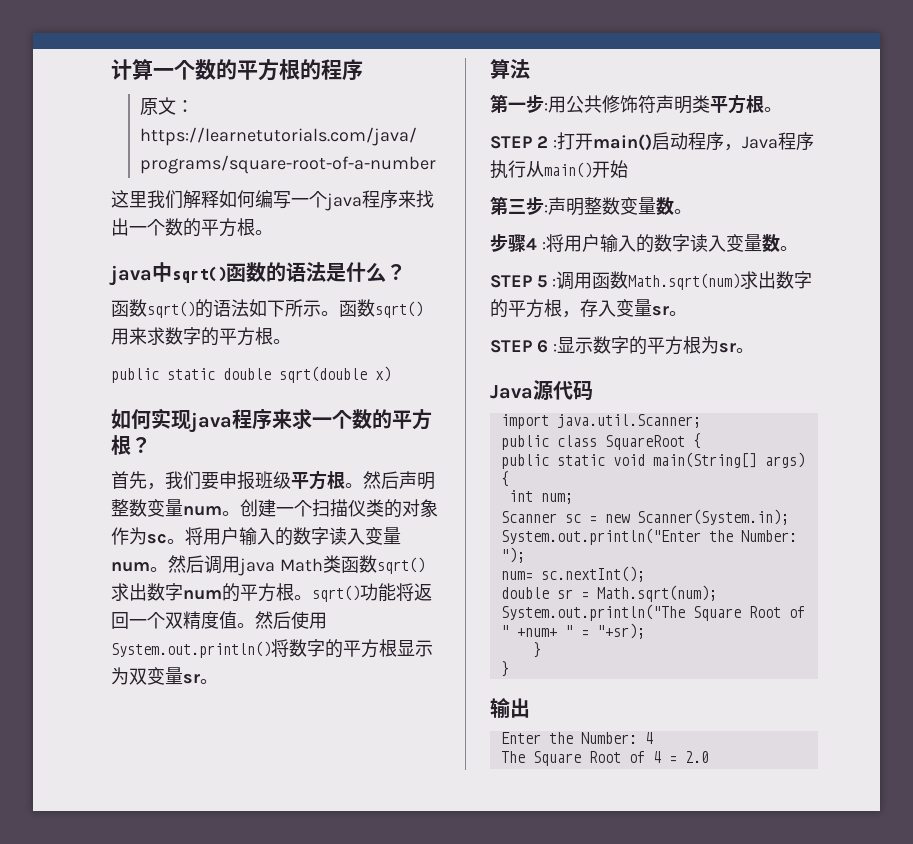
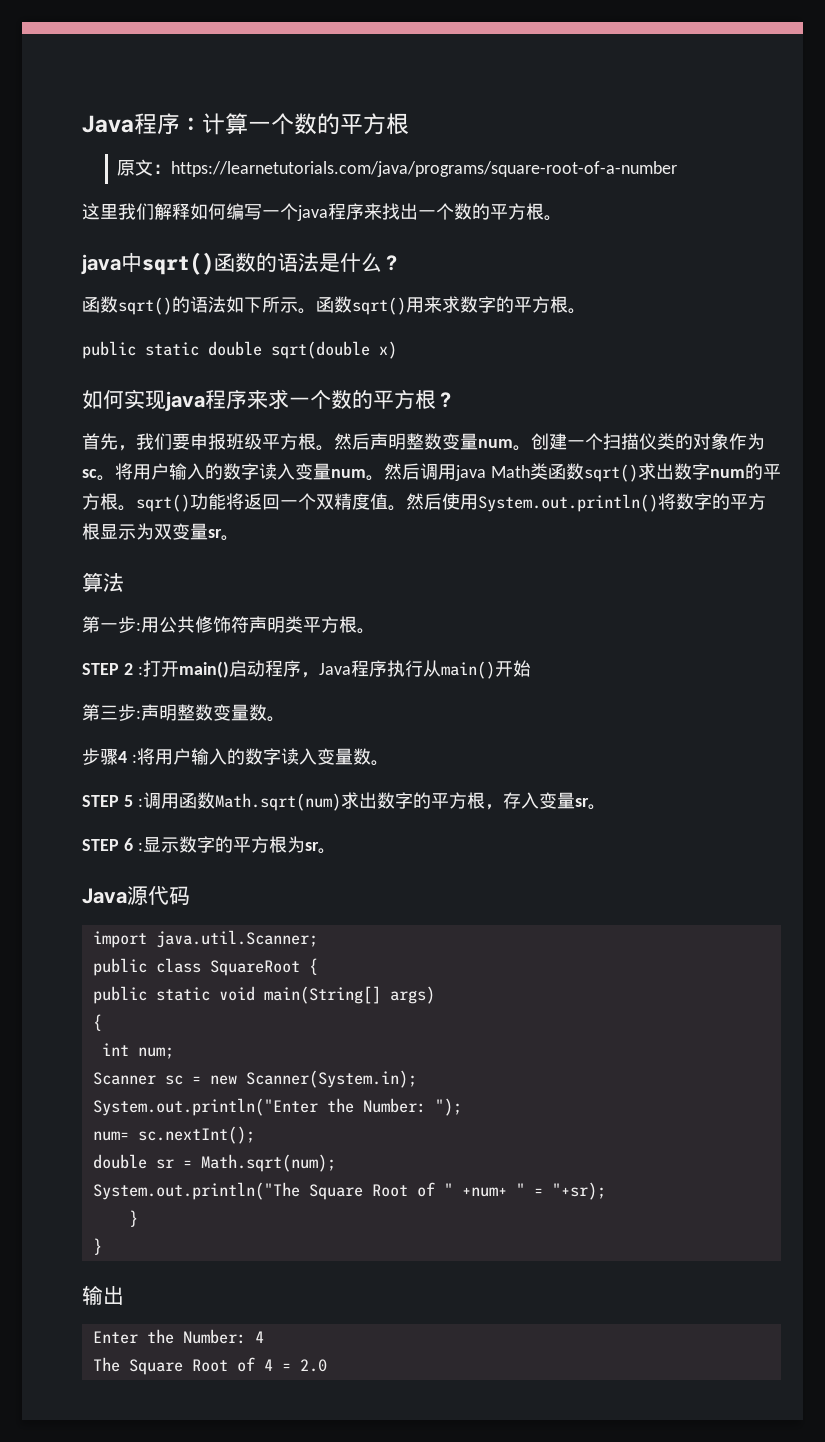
- 计算一个数的平方根的程序
+ Java程序：计算一个数的平方根

